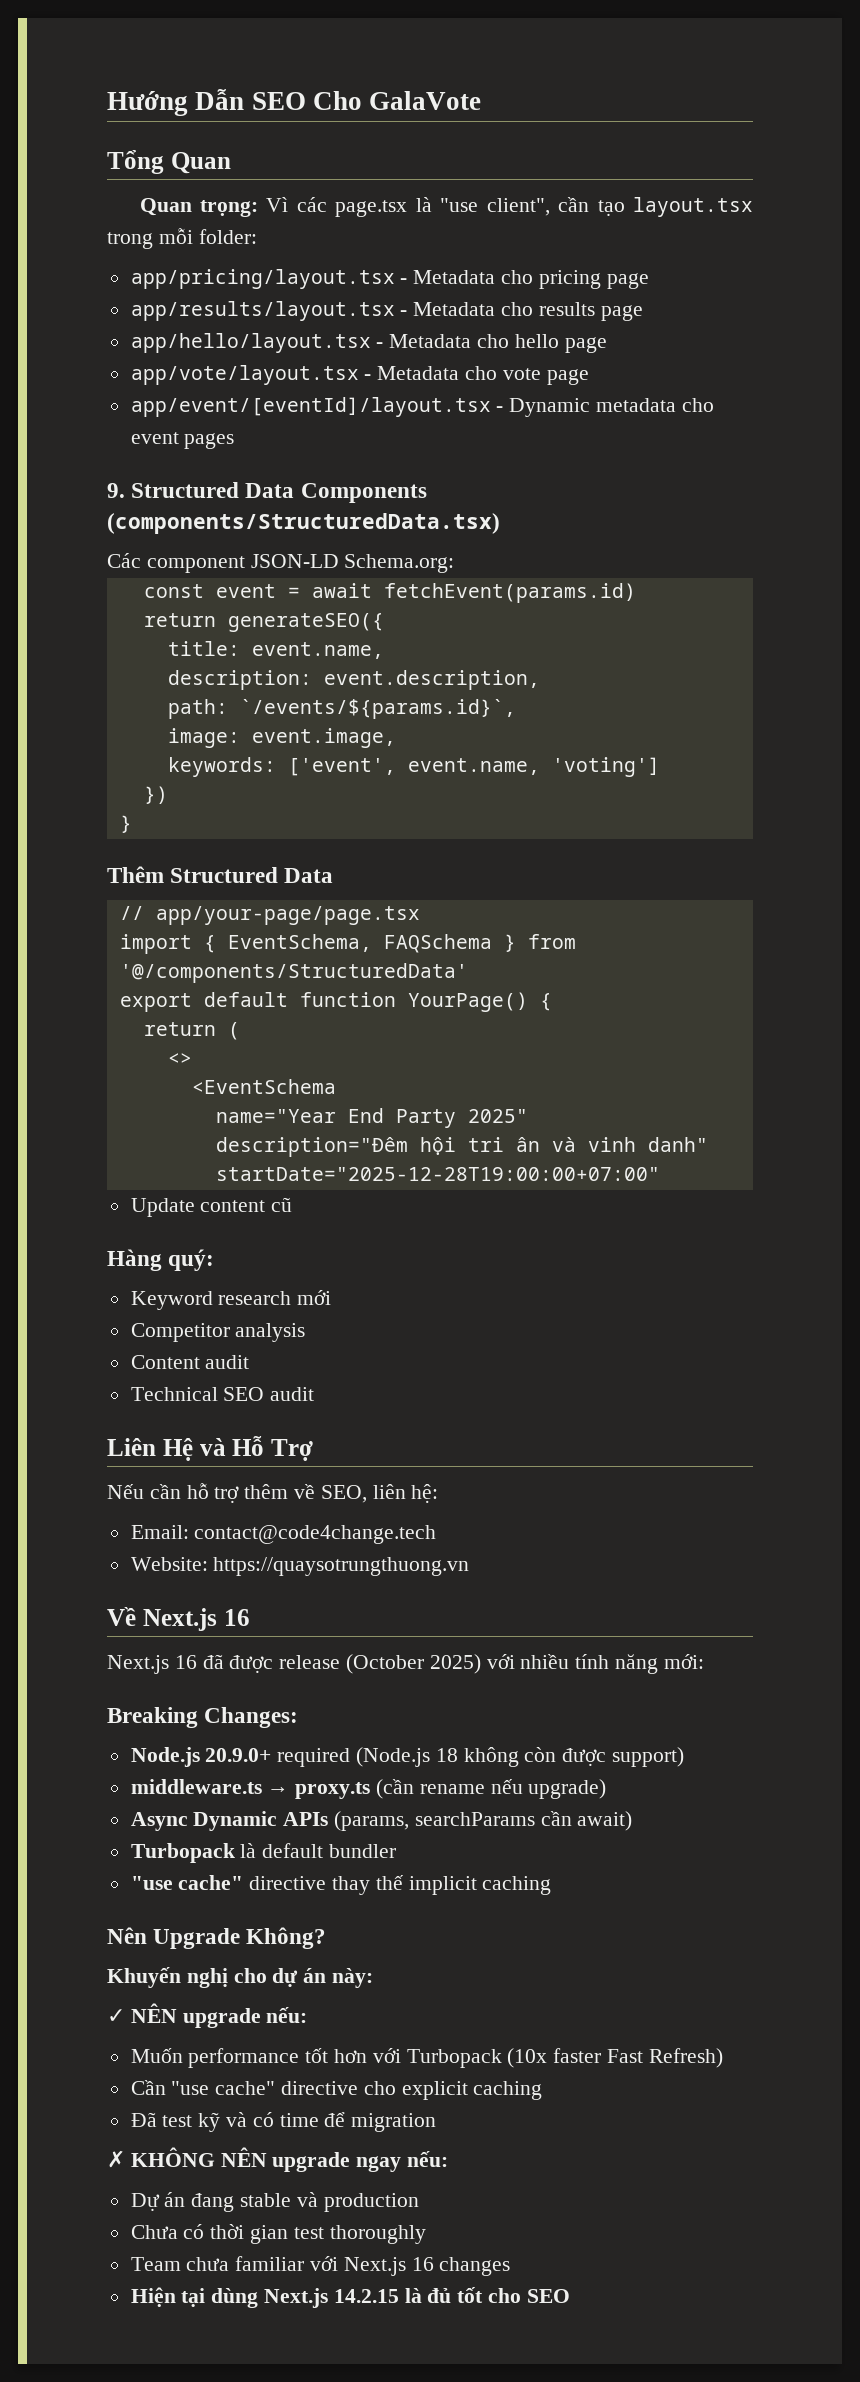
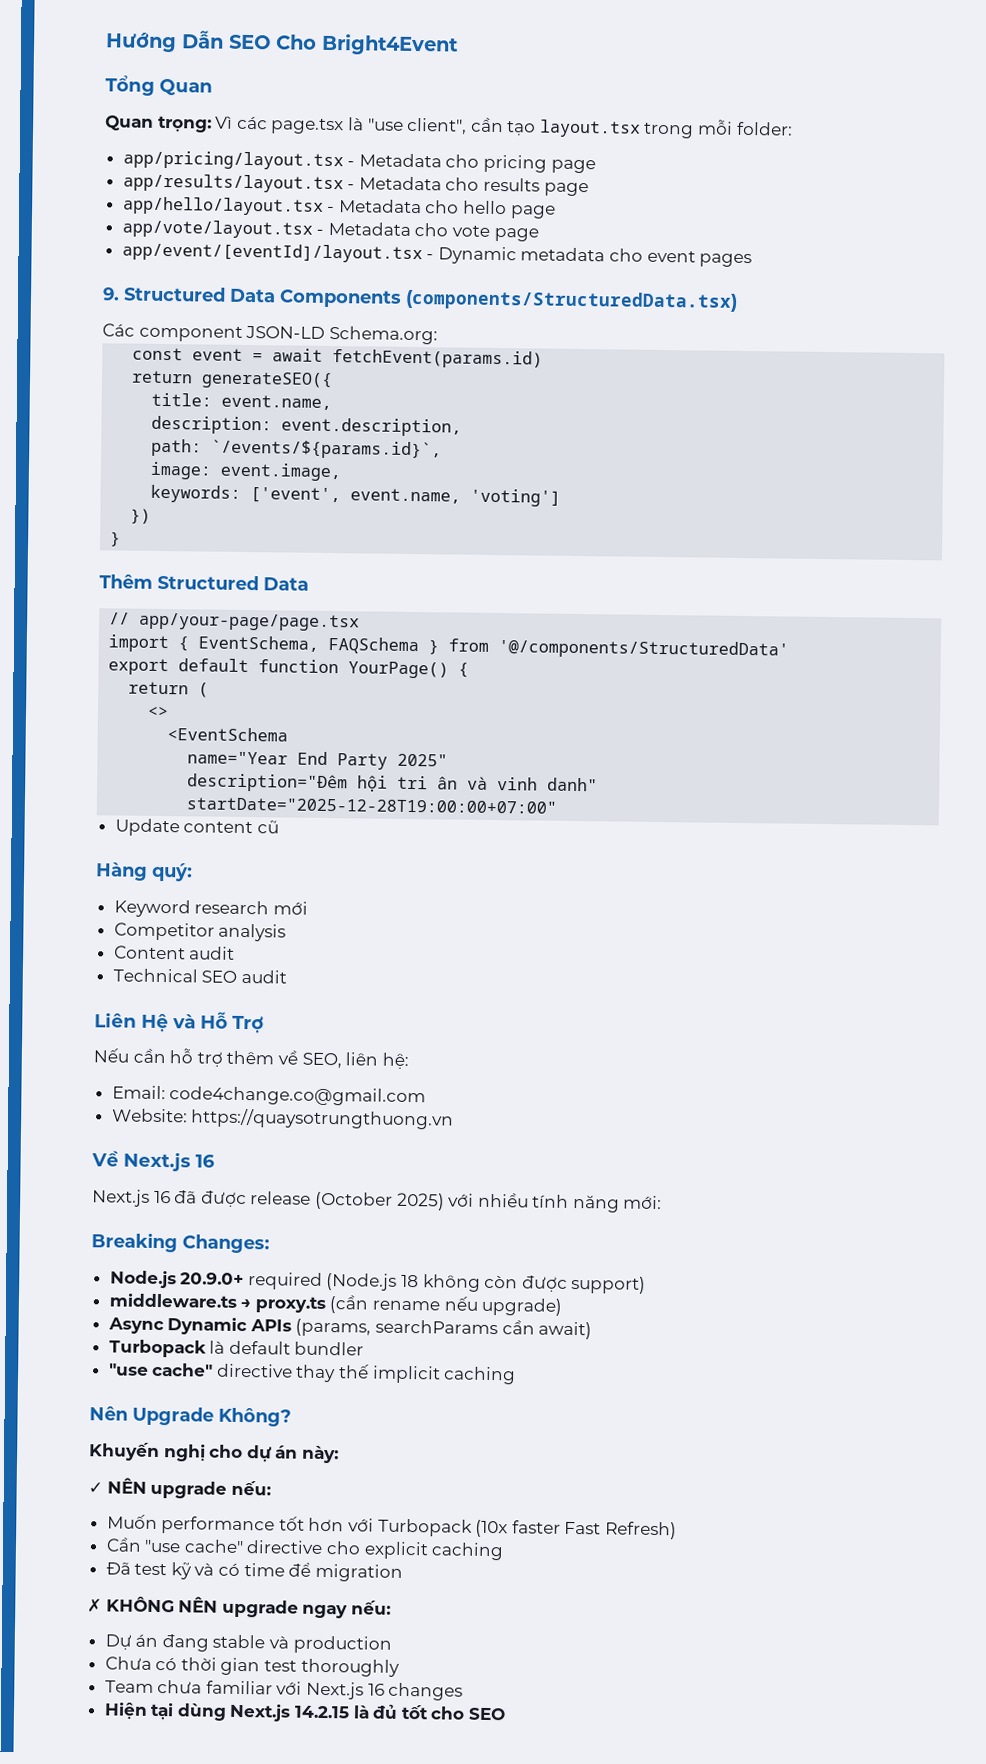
- Hướng Dẫn SEO Cho GalaVote
+ Hướng Dẫn SEO Cho Bright4Event
- Email: contact@code4change.tech
+ Email: code4change.co@gmail.com

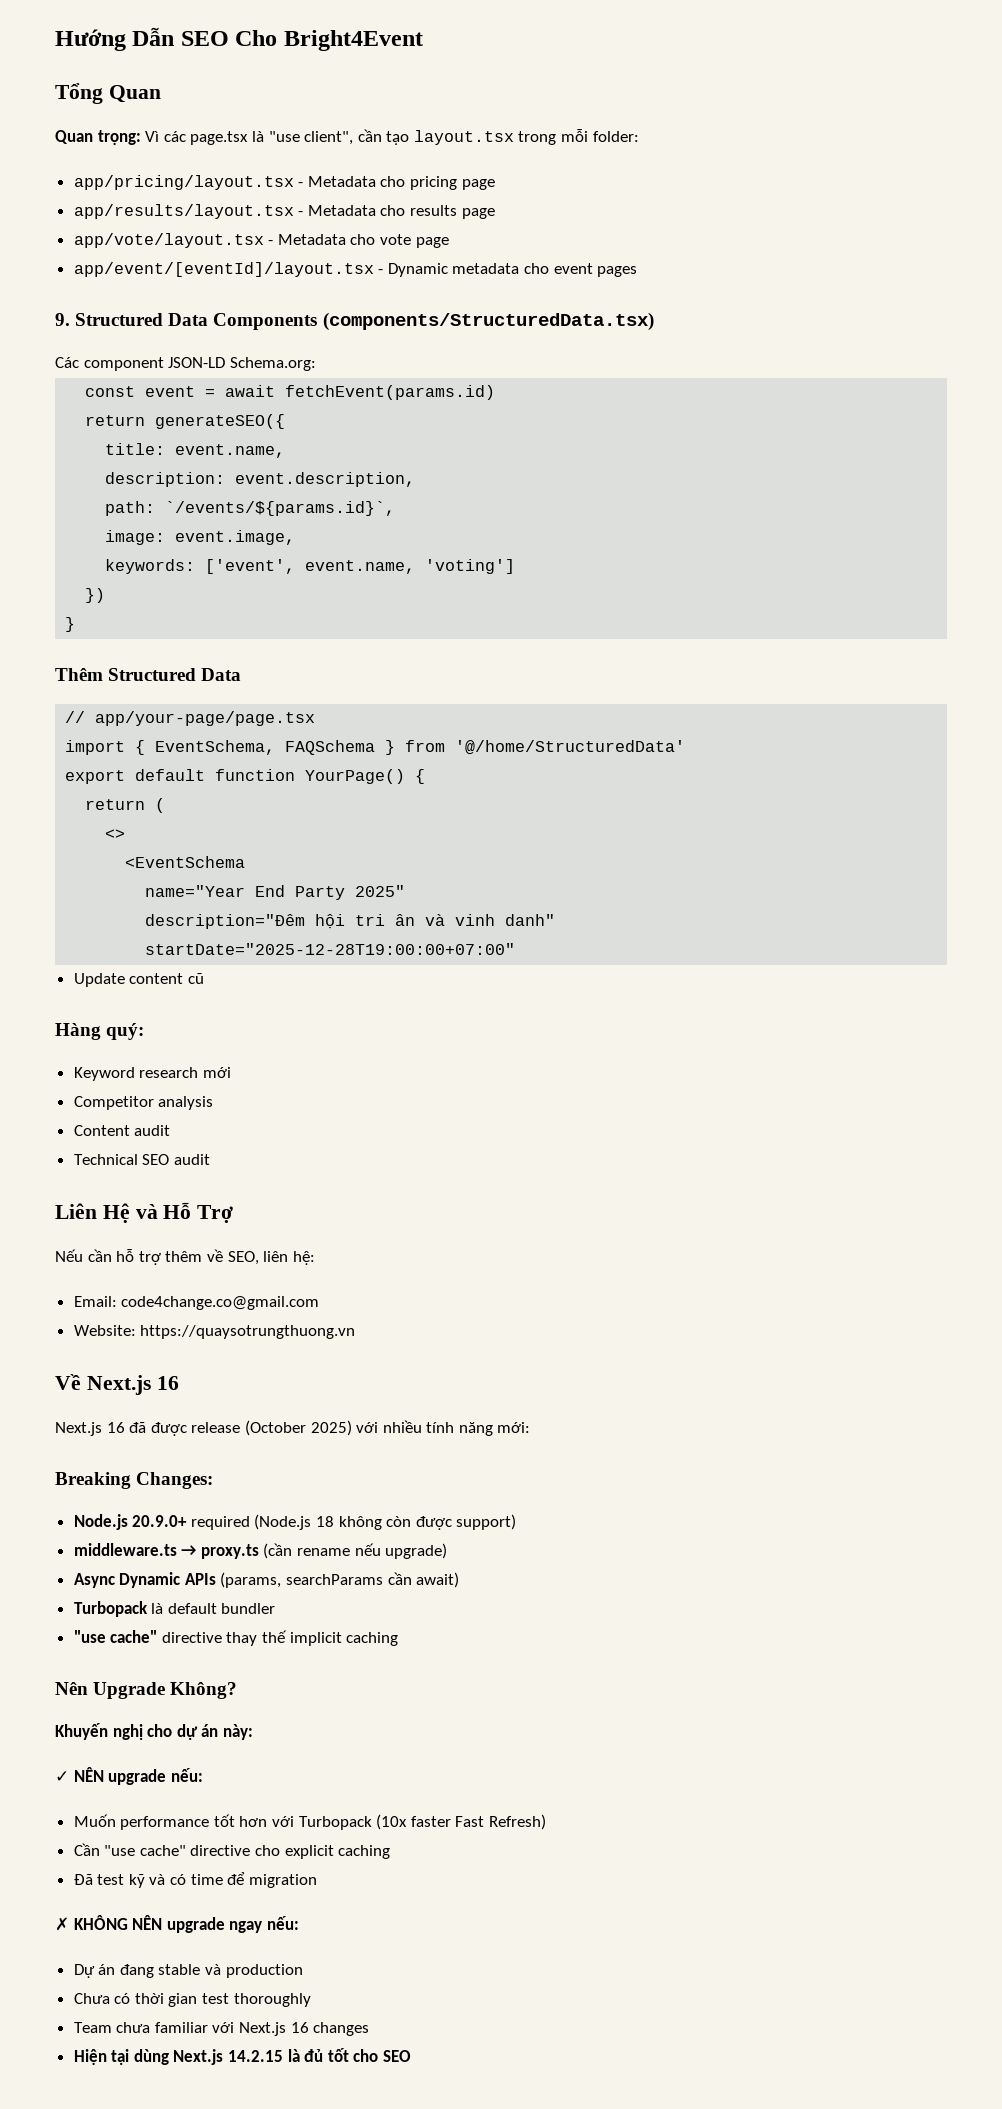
- app/hello/layout.tsx - Metadata cho hello page
- import { EventSchema, FAQSchema } from '@/components/StructuredData'
+ import { EventSchema, FAQSchema } from '@/home/StructuredData'

